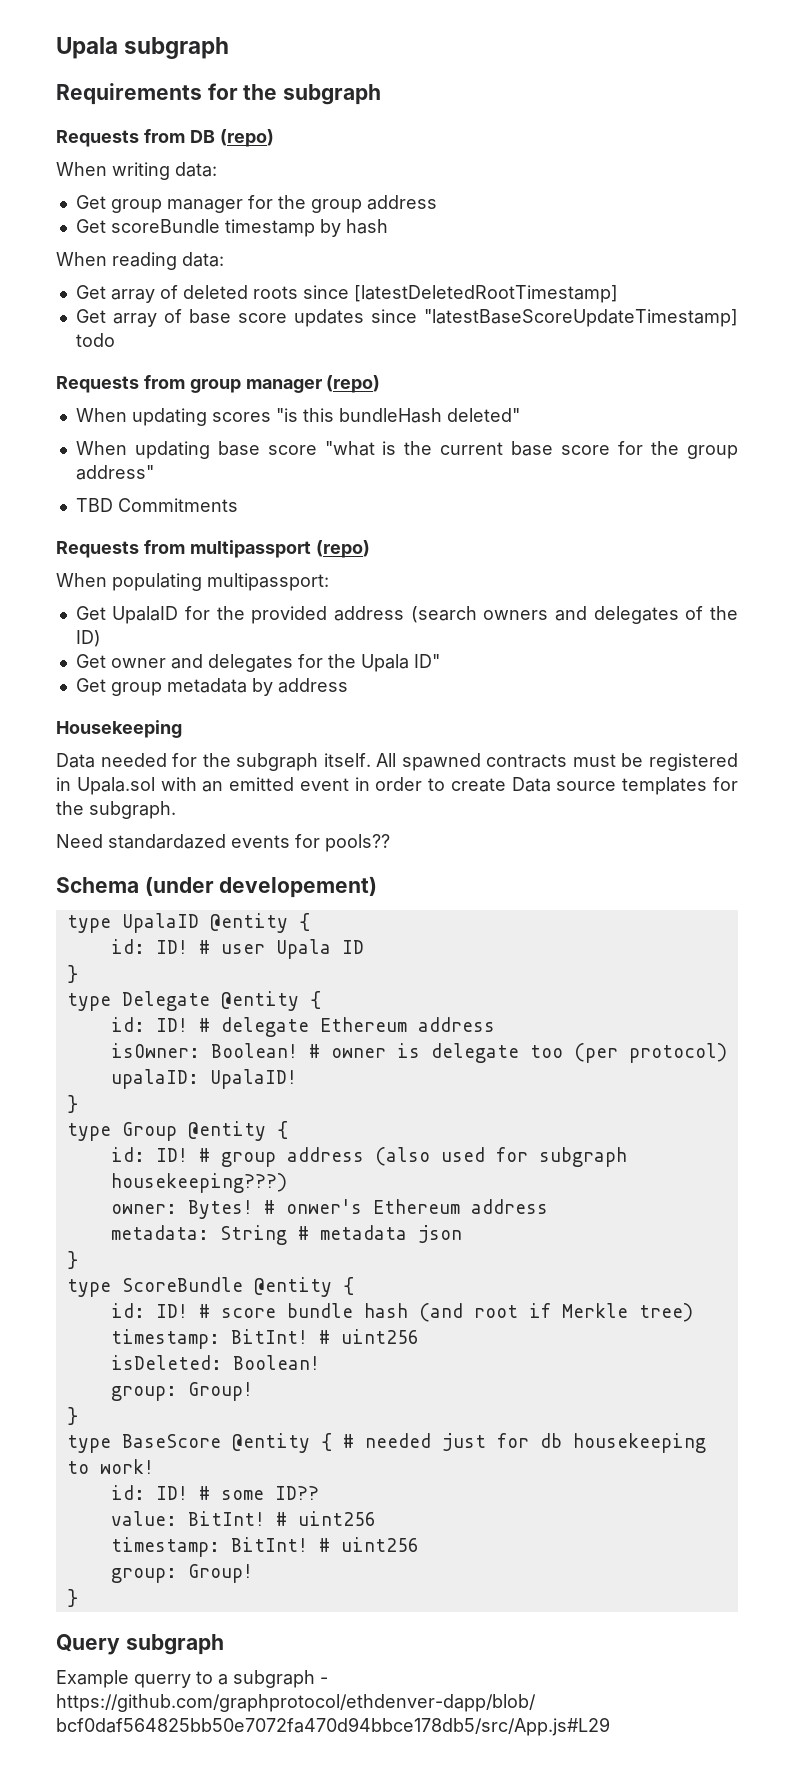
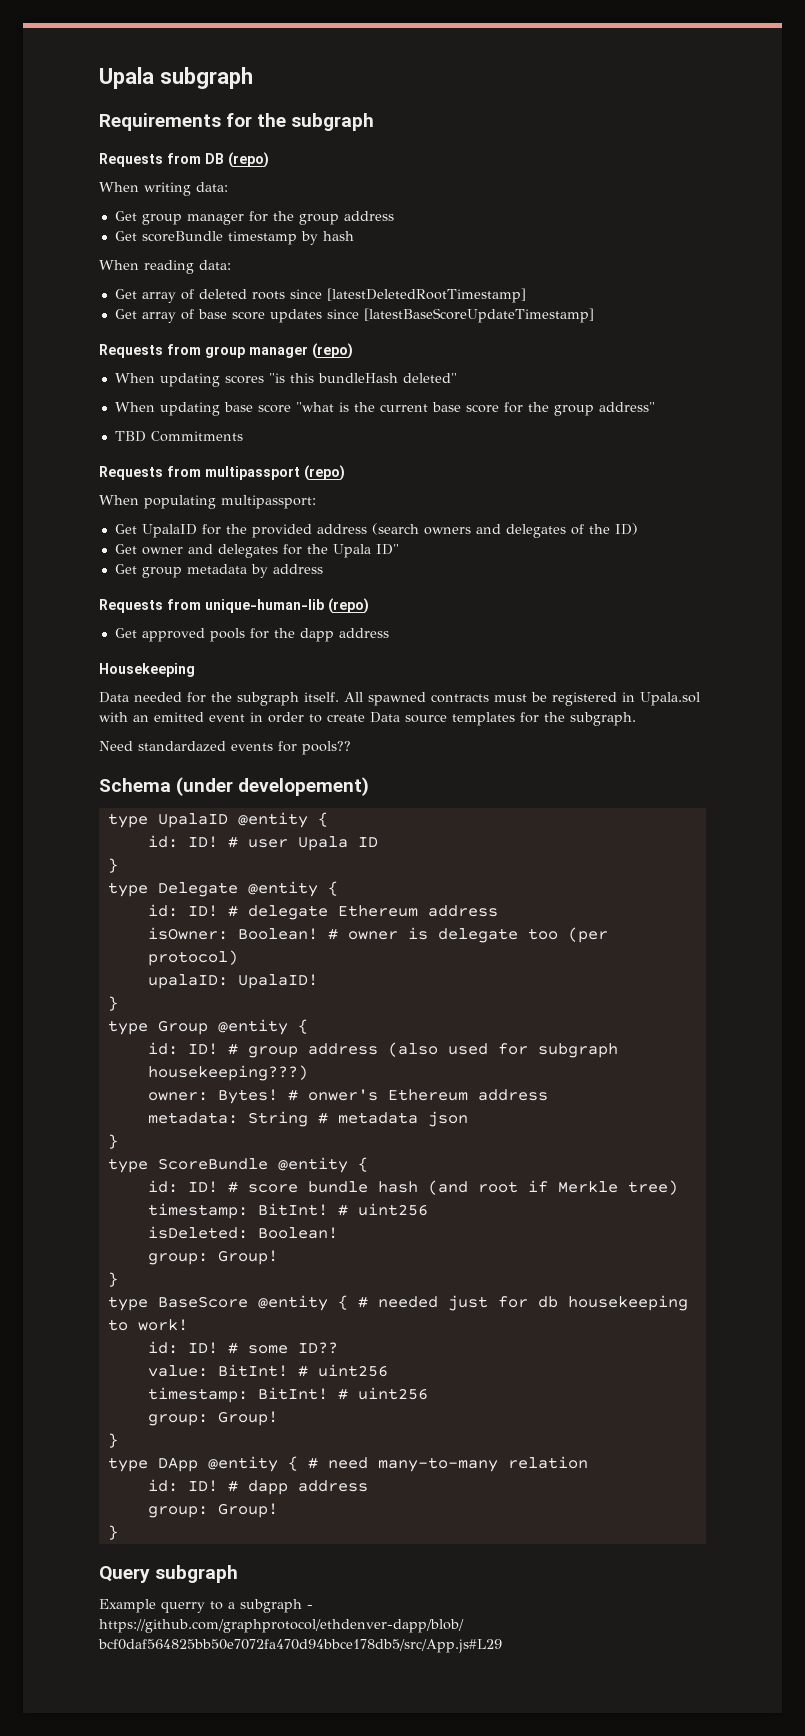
- Get array of base score updates since "latestBaseScoreUpdateTimestamp] todo
+ Get array of base score updates since [latestBaseScoreUpdateTimestamp]
+ Requests from unique-human-lib (repo)
+ Get approved pools for the dapp address
+ type DApp @entity { # need many-to-many relation
+ id: ID! # dapp address
+ group: Group!
+ }

